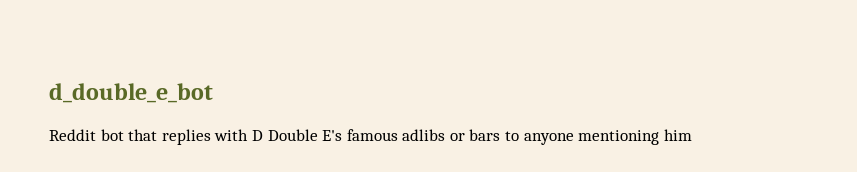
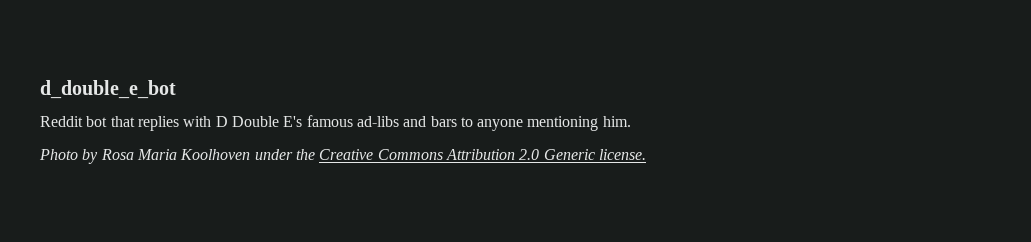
- Reddit bot that replies with D Double E's famous adlibs or bars to anyone mentioning him
+ Reddit bot that replies with D Double E's famous ad-libs and bars to anyone mentioning him.
+ Photo by Rosa Maria Koolhoven under the Creative Commons Attribution 2.0 Generic license.

